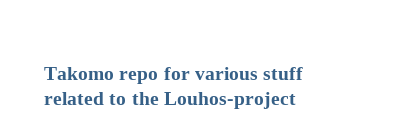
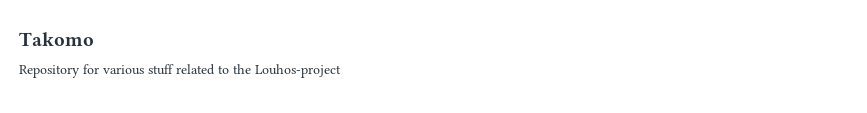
- Takomo repo for various stuff related to the Louhos-project
+ Takomo
+ Repository for various stuff related to the Louhos-project

